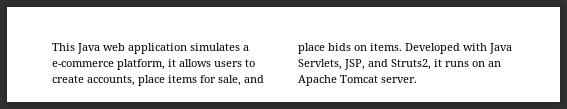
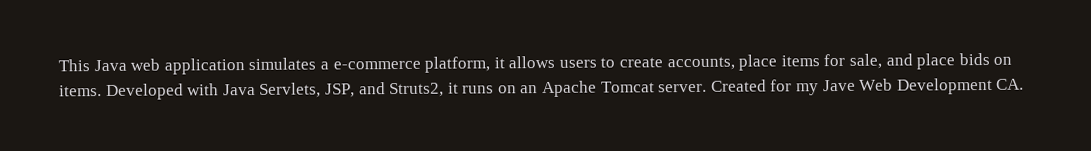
+ Created for my Jave Web Development CA.

